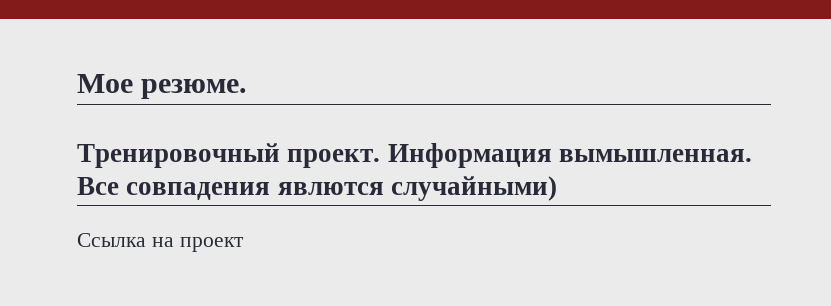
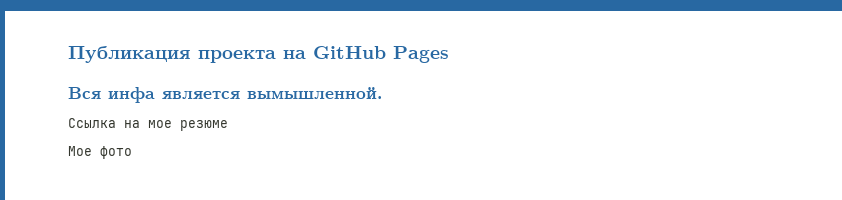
- Мое резюме.
- Тренировочный проект. Информация вымышленная. Все совпадения явлются случайными)
- Ссылка на проект
+ Публикация проекта на GitHub Pages
+ Вся инфа является вымышленной.
+ Ссылка на мое резюме
+ Мое фото

